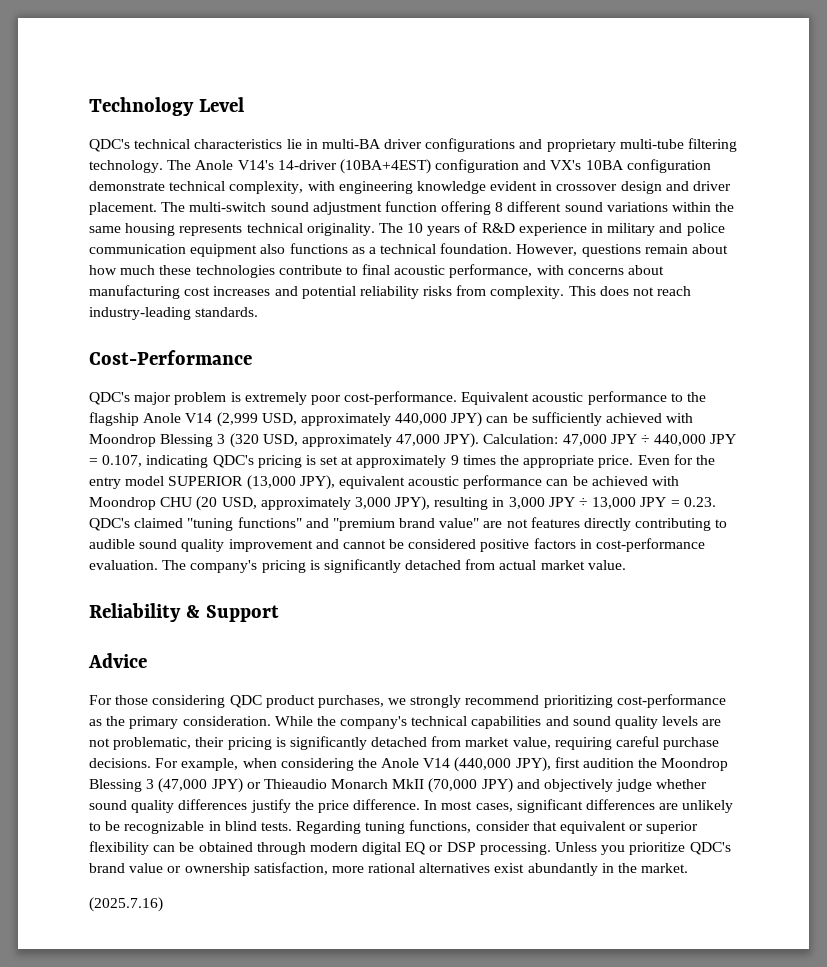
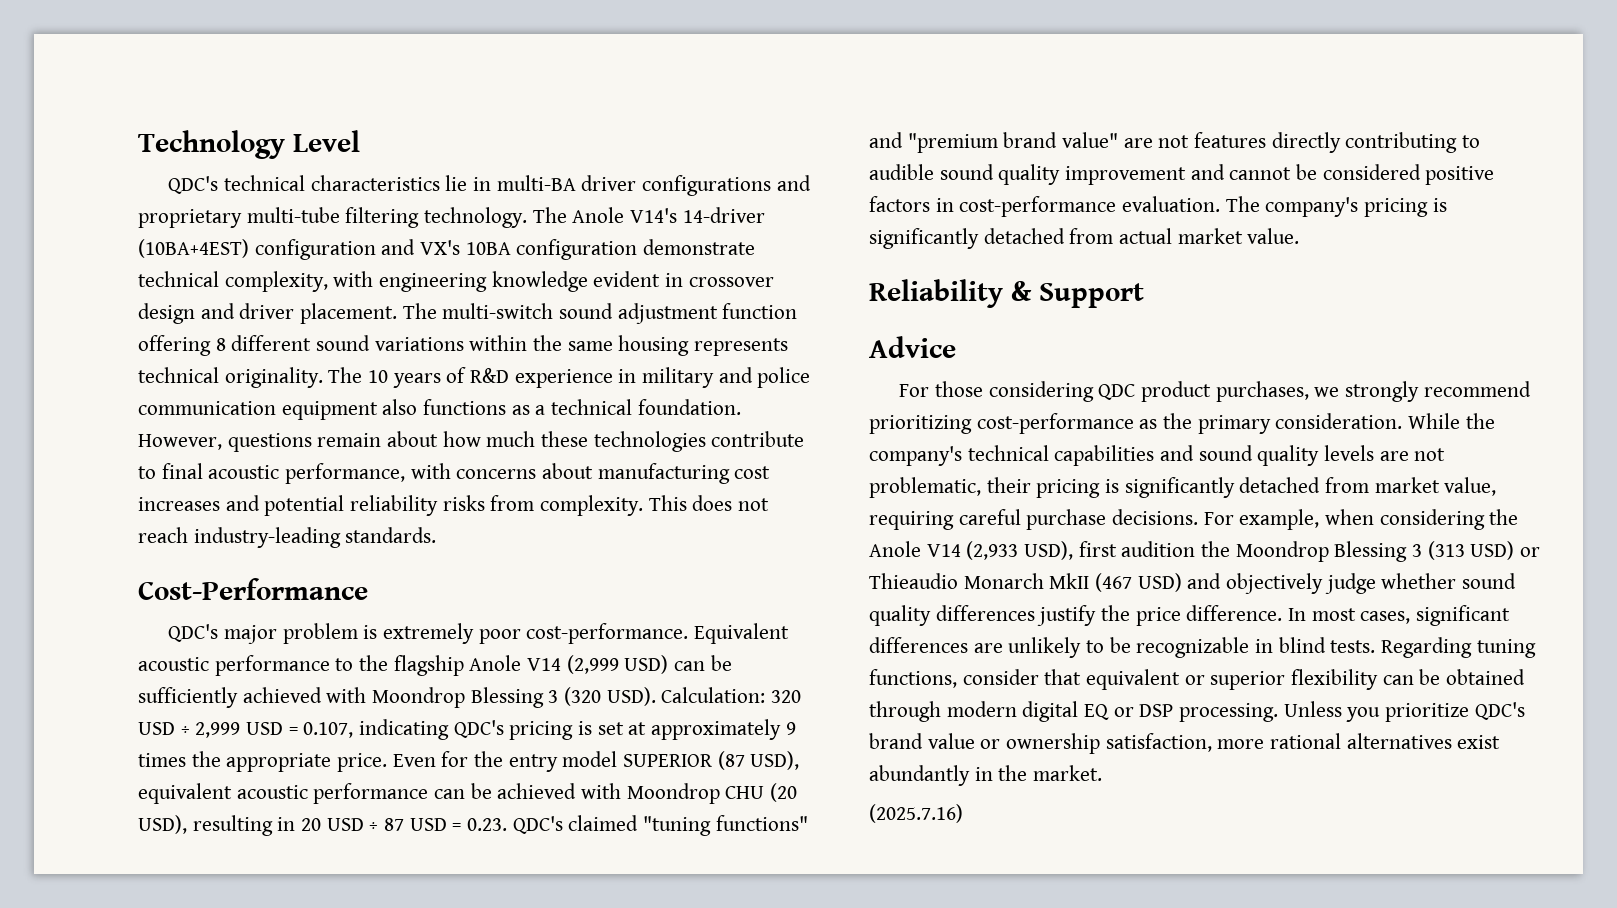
- Equivalent acoustic performance to the flagship Anole V14 (2,999 USD, approximately 440,000 JPY) can be sufficiently achieved with Moondrop Blessing 3 (320 USD, approximately 47,000 JPY). Calculation: 47,000 JPY ÷ 440,000 JPY = 0.107, indicating QDC's pricing is set at approximately 9 times the appropriate price.
+ Equivalent acoustic performance to the flagship Anole V14 (2,999 USD) can be sufficiently achieved with Moondrop Blessing 3 (320 USD). Calculation: 320 USD ÷ 2,999 USD = 0.107, indicating QDC's pricing is set at approximately 9 times the appropriate price.
- Even for the entry model SUPERIOR (13,000 JPY), equivalent acoustic performance can be achieved with Moondrop CHU (20 USD, approximately 3,000 JPY), resulting in 3,000 JPY ÷ 13,000 JPY = 0.23. QDC's claimed "tuning functions" and "premium brand value" are not features directly contributing to audible sound quality improvement and cannot be considered positive factors in cost-performance evaluation.
+ Even for the entry model SUPERIOR (87 USD), equivalent acoustic performance can be achieved with Moondrop CHU (20 USD), resulting in 20 USD ÷ 87 USD = 0.23. QDC's claimed "tuning functions" and "premium brand value" are not features directly contributing to audible sound quality improvement and cannot be considered positive factors in cost-performance evaluation.
- For example, when considering the Anole V14 (440,000 JPY), first audition the Moondrop Blessing 3 (47,000 JPY) or Thieaudio Monarch MkII (70,000 JPY) and objectively judge whether sound quality differences justify the price difference.
+ For example, when considering the Anole V14 (2,933 USD), first audition the Moondrop Blessing 3 (313 USD) or Thieaudio Monarch MkII (467 USD) and objectively judge whether sound quality differences justify the price difference.

